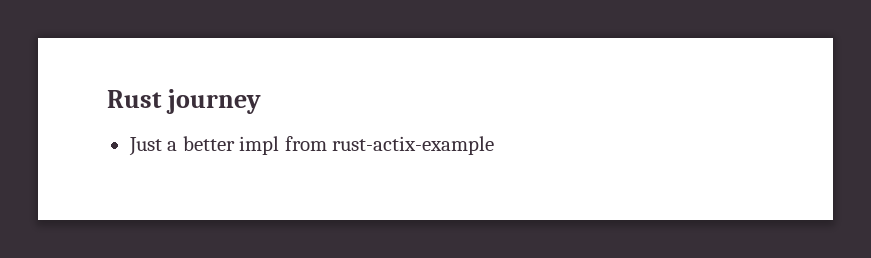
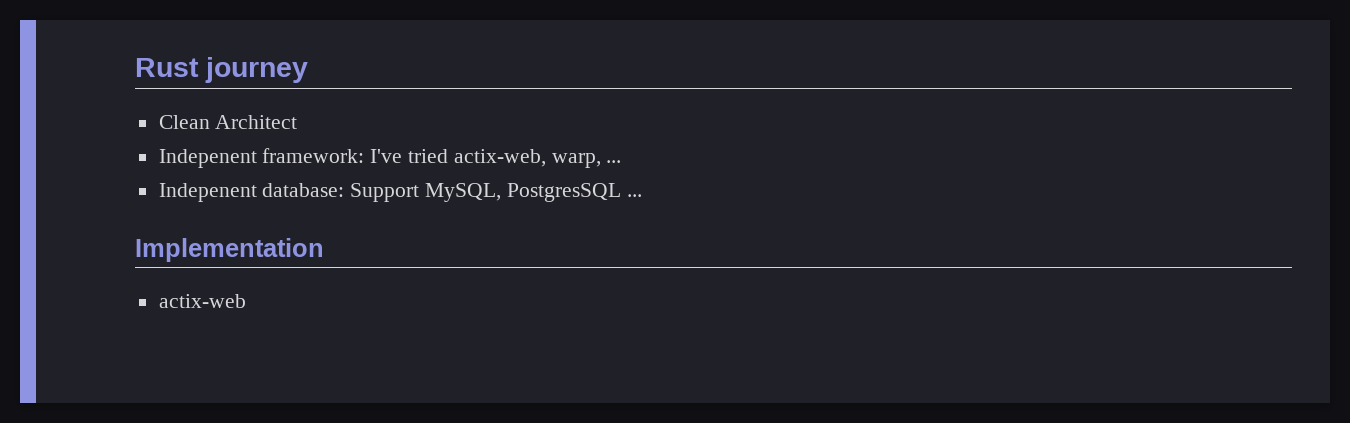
- Just a better impl from rust-actix-example
+ Clean Architect
+ Indepenent framework: I've tried actix-web, warp, ...
+ Indepenent database: Support MySQL, PostgresSQL ...
+ Implementation
+ actix-web

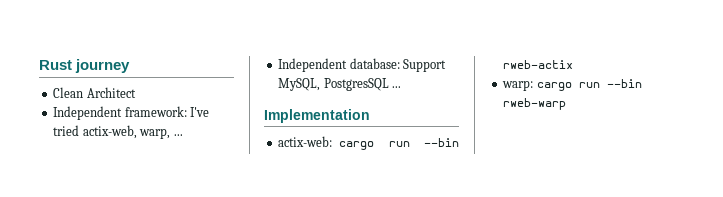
- Indepenent framework: I've tried actix-web, warp, ...
+ Independent framework: I've tried actix-web, warp, ...
- Indepenent database: Support MySQL, PostgresSQL ...
+ Independent database: Support MySQL, PostgresSQL ...
- actix-web
+ actix-web: cargo run --bin rweb-actix
+ warp: cargo run --bin rweb-warp

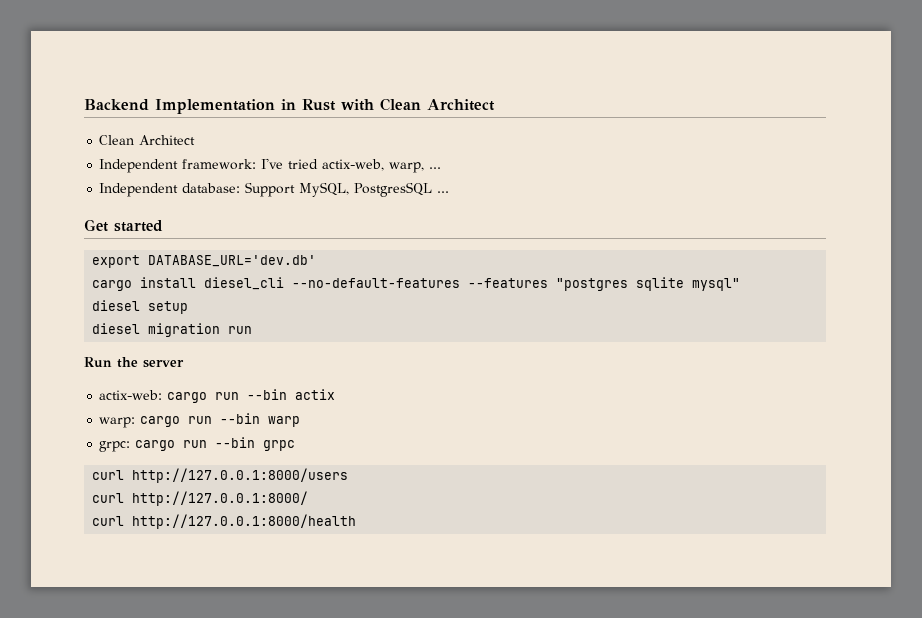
- Rust journey
+ Backend Implementation in Rust with Clean Architect
- Implementation
+ Get started
+ export DATABASE_URL='dev.db'
+ cargo install diesel_cli --no-default-features --features "postgres sqlite mysql"
+ diesel setup
+ diesel migration run
+ Run the server
- actix-web: cargo run --bin rweb-actix
+ actix-web: cargo run --bin actix
- warp: cargo run --bin rweb-warp
+ warp: cargo run --bin warp
+ grpc: cargo run --bin grpc
+ curl http://127.0.0.1:8000/users
+ curl http://127.0.0.1:8000/
+ curl http://127.0.0.1:8000/health

